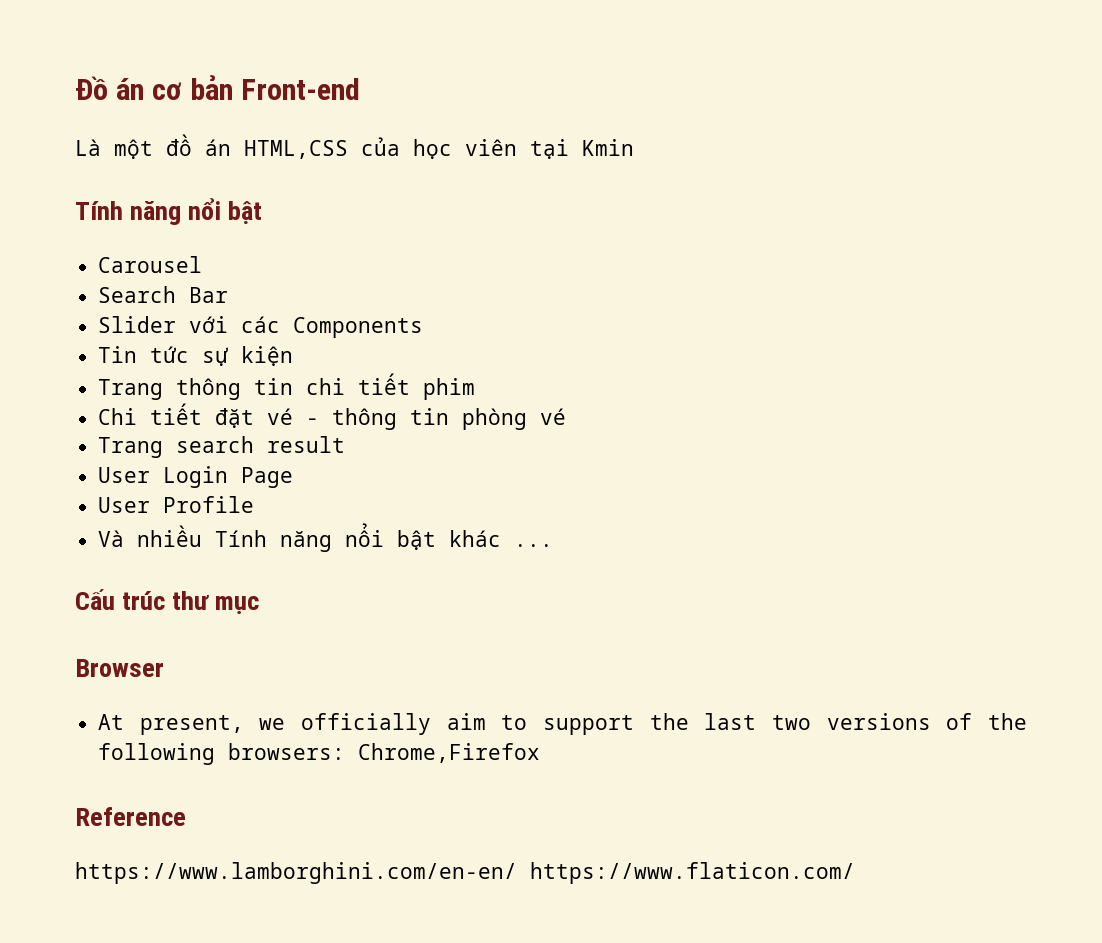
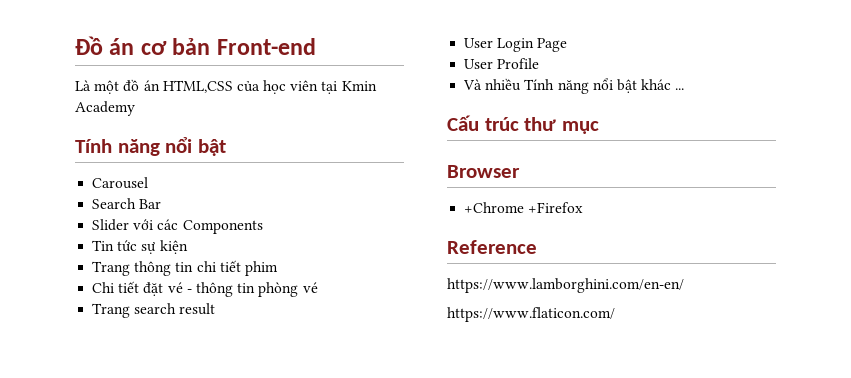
- Là một đồ án HTML,CSS của học viên tại Kmin
+ Là một đồ án HTML,CSS của học viên tại Kmin Academy
- At present, we officially aim to support the last two versions of the following browsers: Chrome,Firefox
+ +Chrome +Firefox
- https://www.lamborghini.com/en-en/ https://www.flaticon.com/
+ https://www.lamborghini.com/en-en/
+ https://www.flaticon.com/

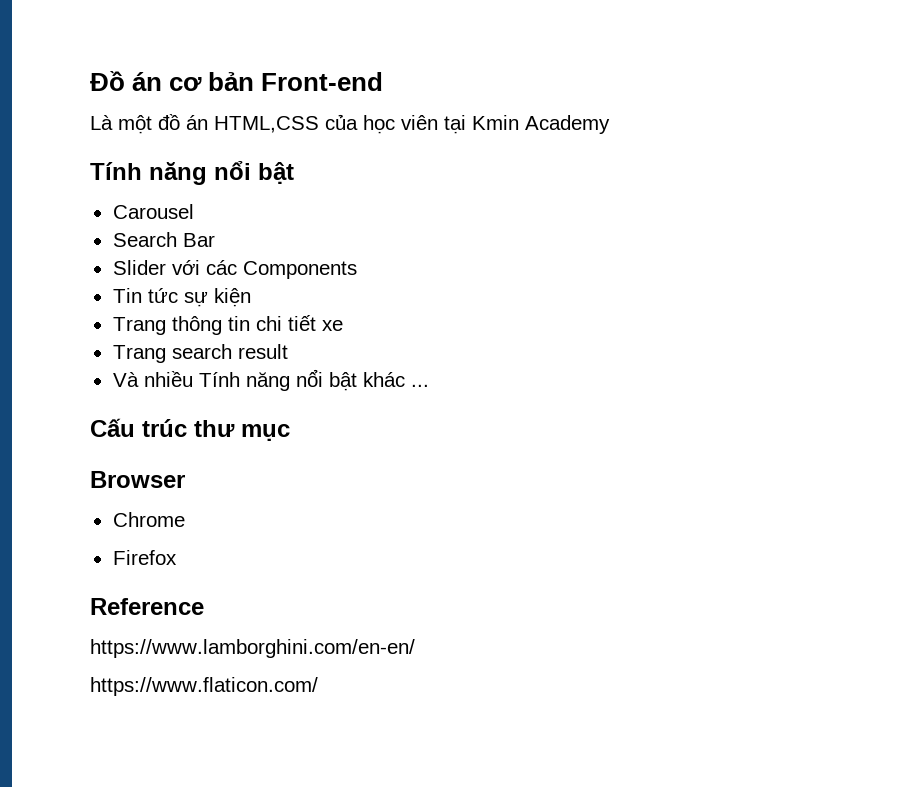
- Trang thông tin chi tiết phim
- Chi tiết đặt vé - thông tin phòng vé
+ Trang thông tin chi tiết xe
  Trang search result
- User Login Page
- User Profile
- +Chrome +Firefox
+ Chrome
+ Firefox

